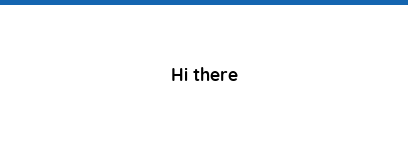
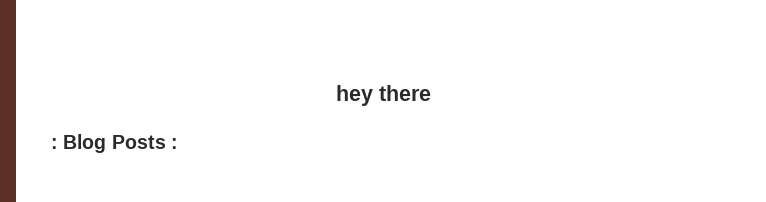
- Hi there
+ hey there
+ : Blog Posts :

